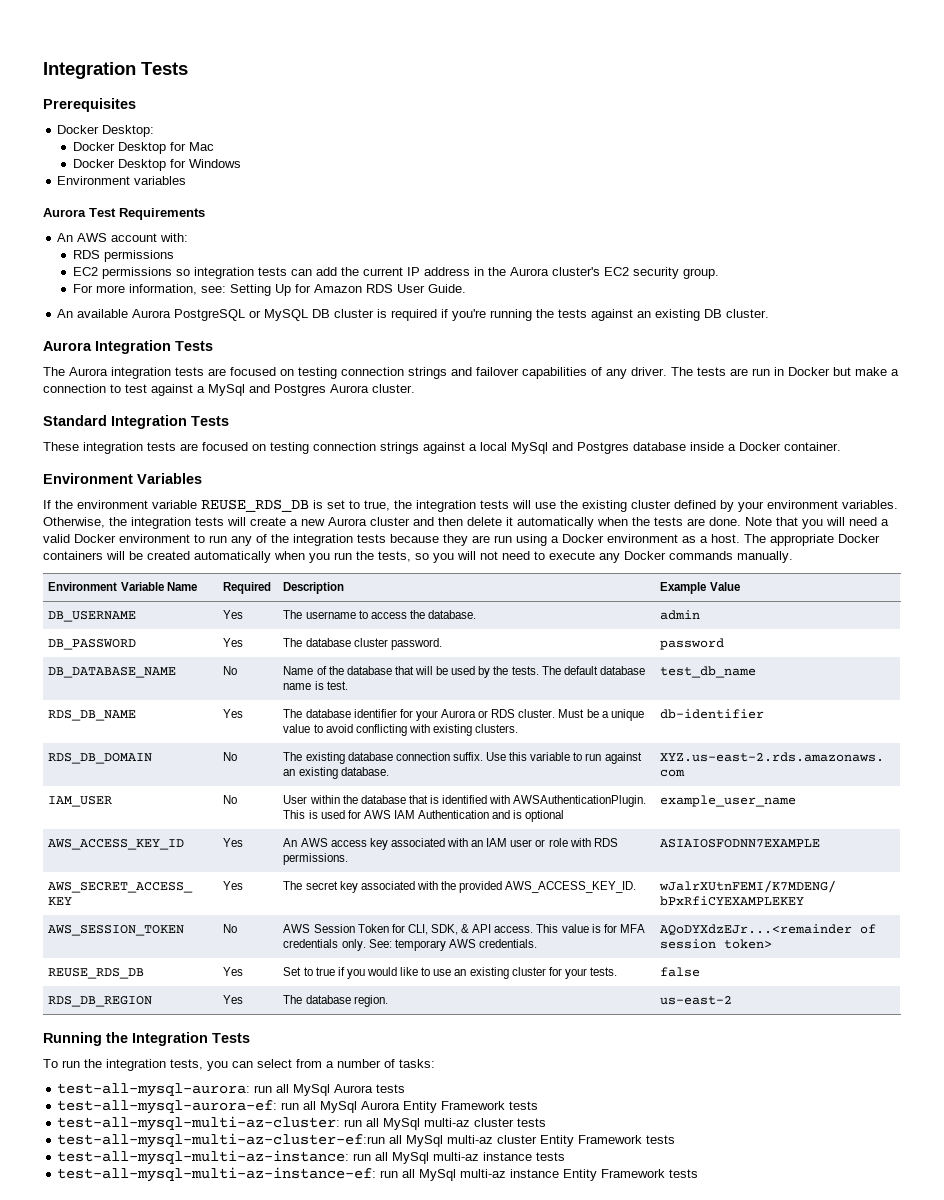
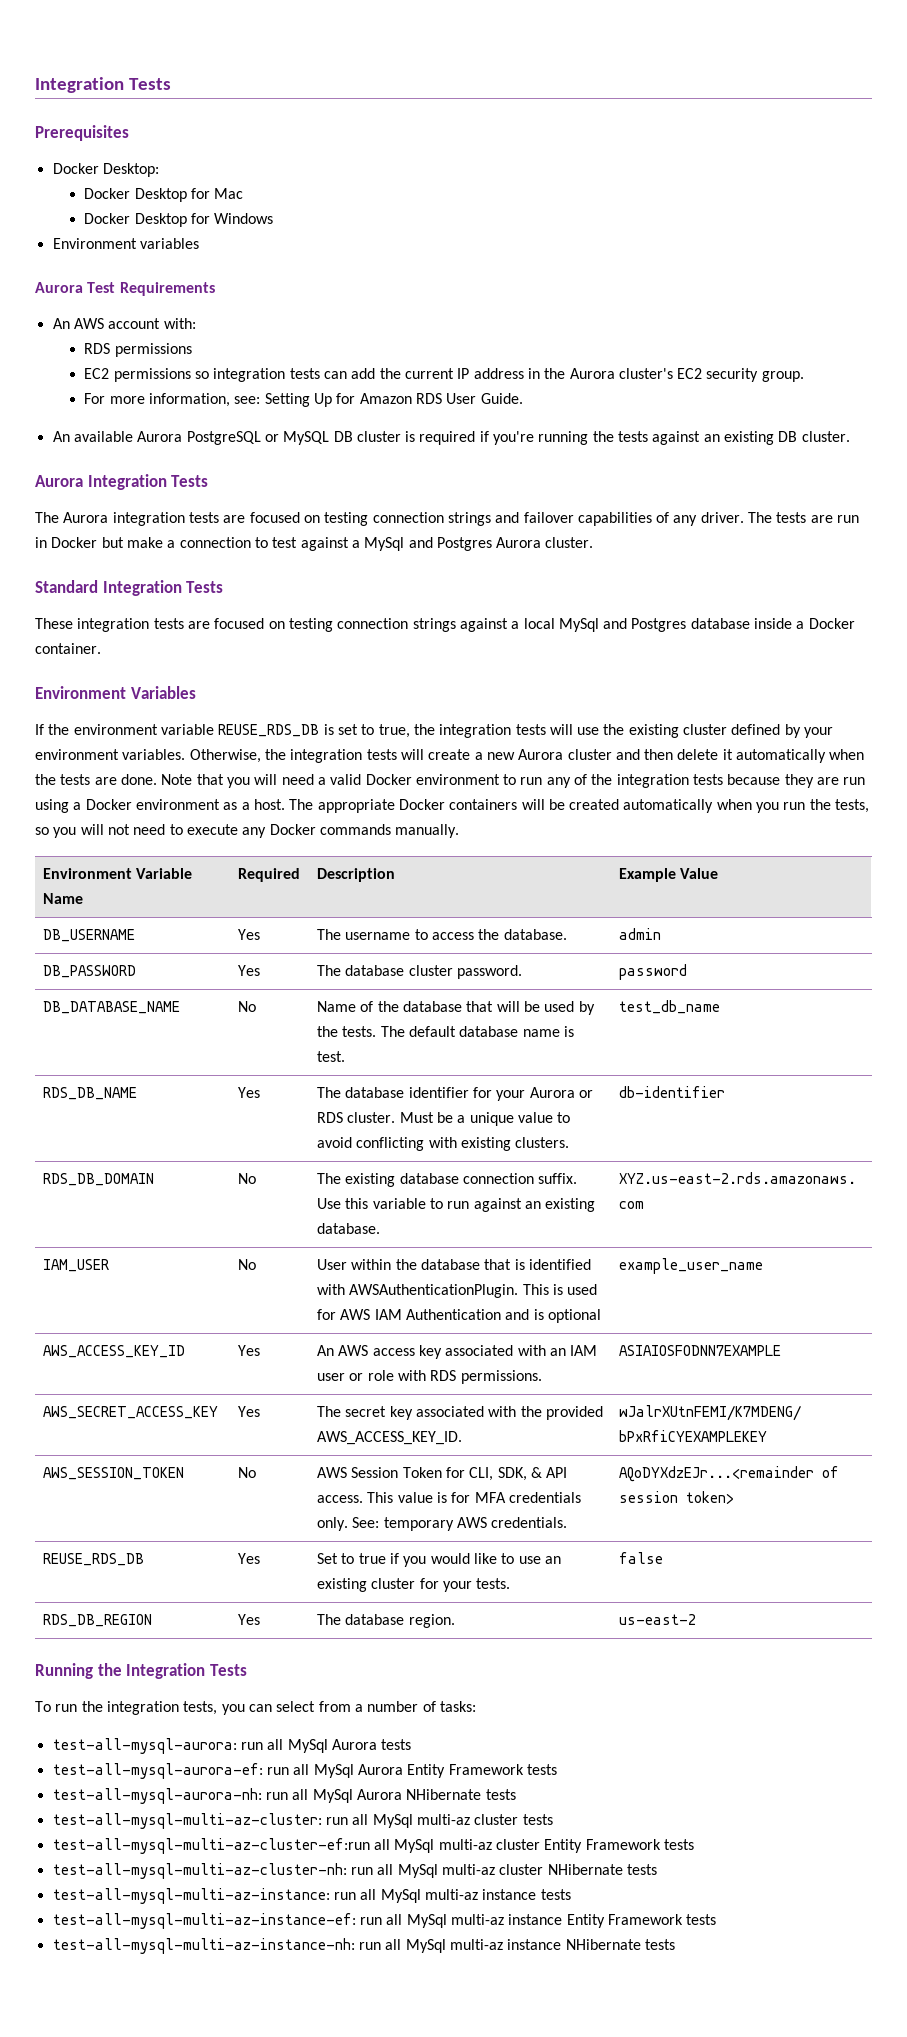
+ test-all-mysql-aurora-nh: run all MySql Aurora NHibernate tests
+ test-all-mysql-multi-az-cluster-nh: run all MySql multi-az cluster NHibernate tests
+ test-all-mysql-multi-az-instance-nh: run all MySql multi-az instance NHibernate tests

